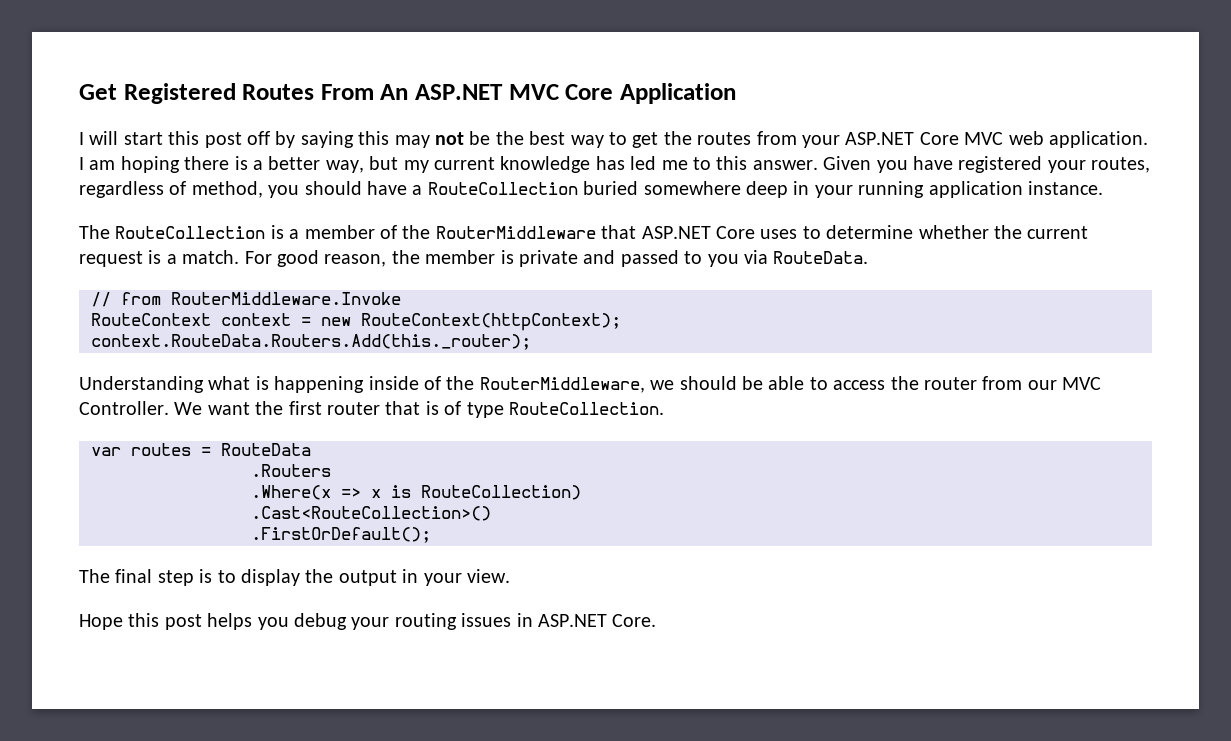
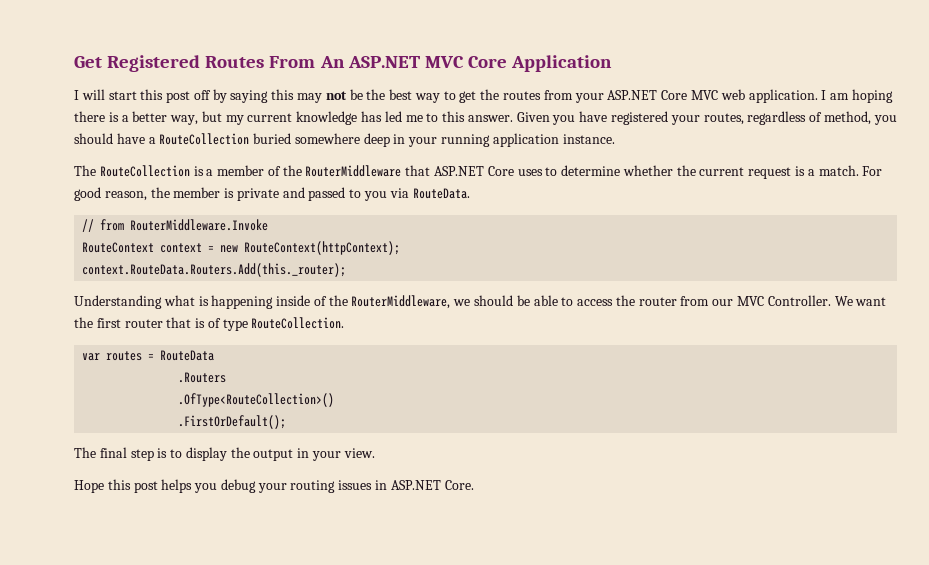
- .Where(x => x is RouteCollection)
- .Cast<RouteCollection>()
+ .OfType<RouteCollection>()

